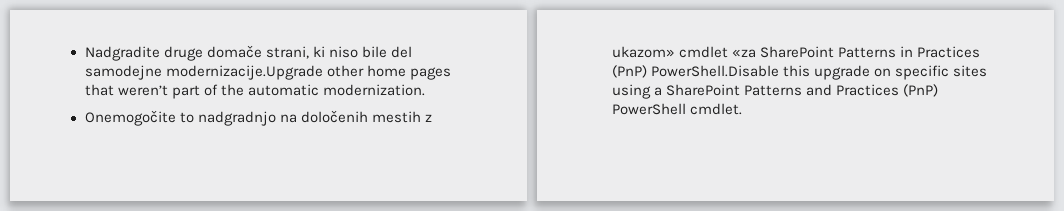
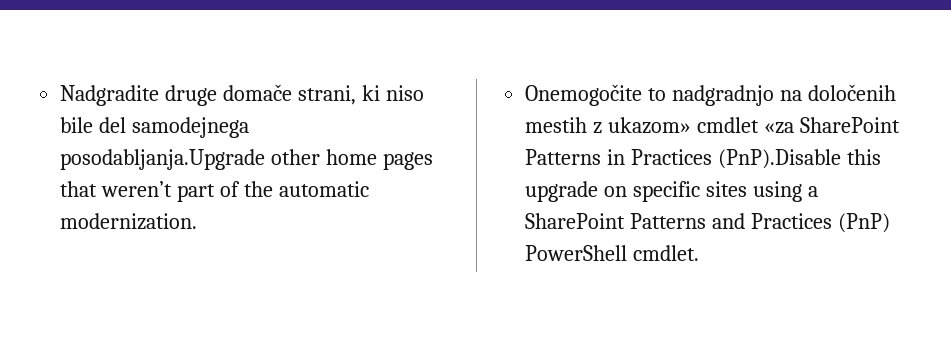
- Nadgradite druge domače strani, ki niso bile del samodejne modernizacije.Upgrade other home pages that weren’t part of the automatic modernization.
+ Nadgradite druge domače strani, ki niso bile del samodejnega posodabljanja.Upgrade other home pages that weren’t part of the automatic modernization.
- Onemogočite to nadgradnjo na določenih mestih z ukazom» cmdlet «za SharePoint Patterns in Practices (PnP) PowerShell.Disable this upgrade on specific sites using a SharePoint Patterns and Practices (PnP) PowerShell cmdlet.
+ Onemogočite to nadgradnjo na določenih mestih z ukazom» cmdlet «za SharePoint Patterns in Practices (PnP).Disable this upgrade on specific sites using a SharePoint Patterns and Practices (PnP) PowerShell cmdlet.

